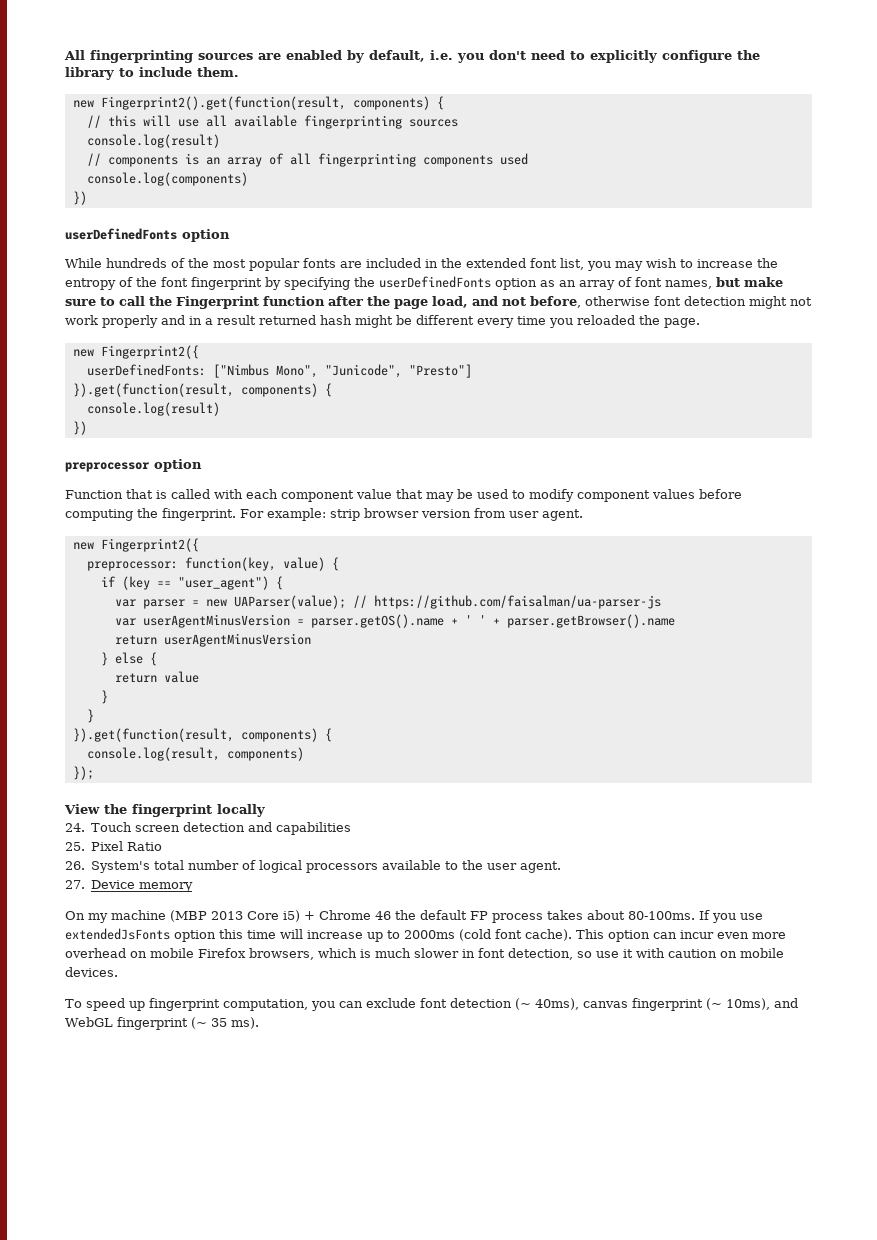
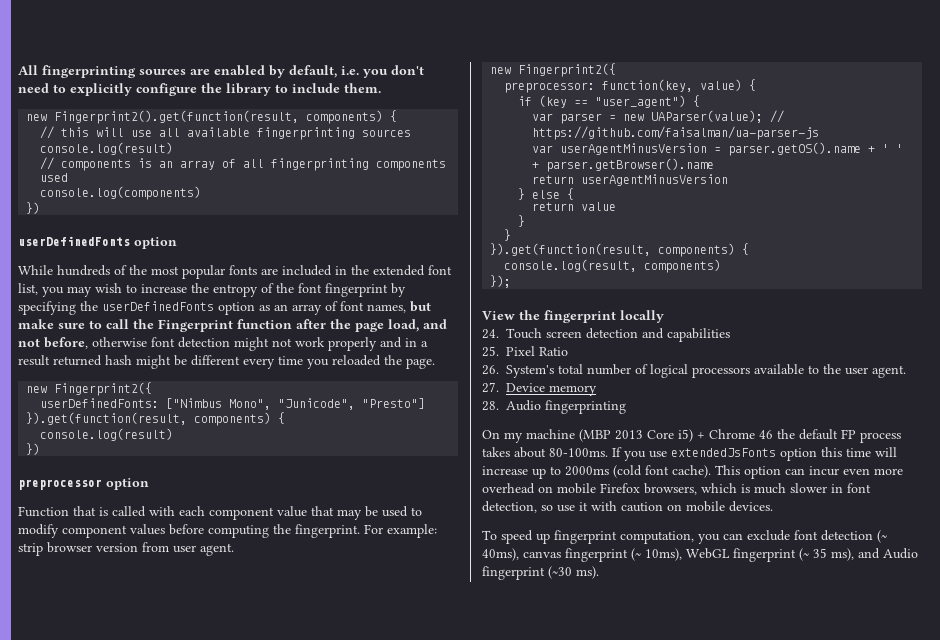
+ 28. Audio fingerprinting
- To speed up fingerprint computation, you can exclude font detection (~ 40ms), canvas fingerprint (~ 10ms), and WebGL fingerprint (~ 35 ms).
+ To speed up fingerprint computation, you can exclude font detection (~ 40ms), canvas fingerprint (~ 10ms), WebGL fingerprint (~ 35 ms), and Audio fingerprint (~30 ms).

